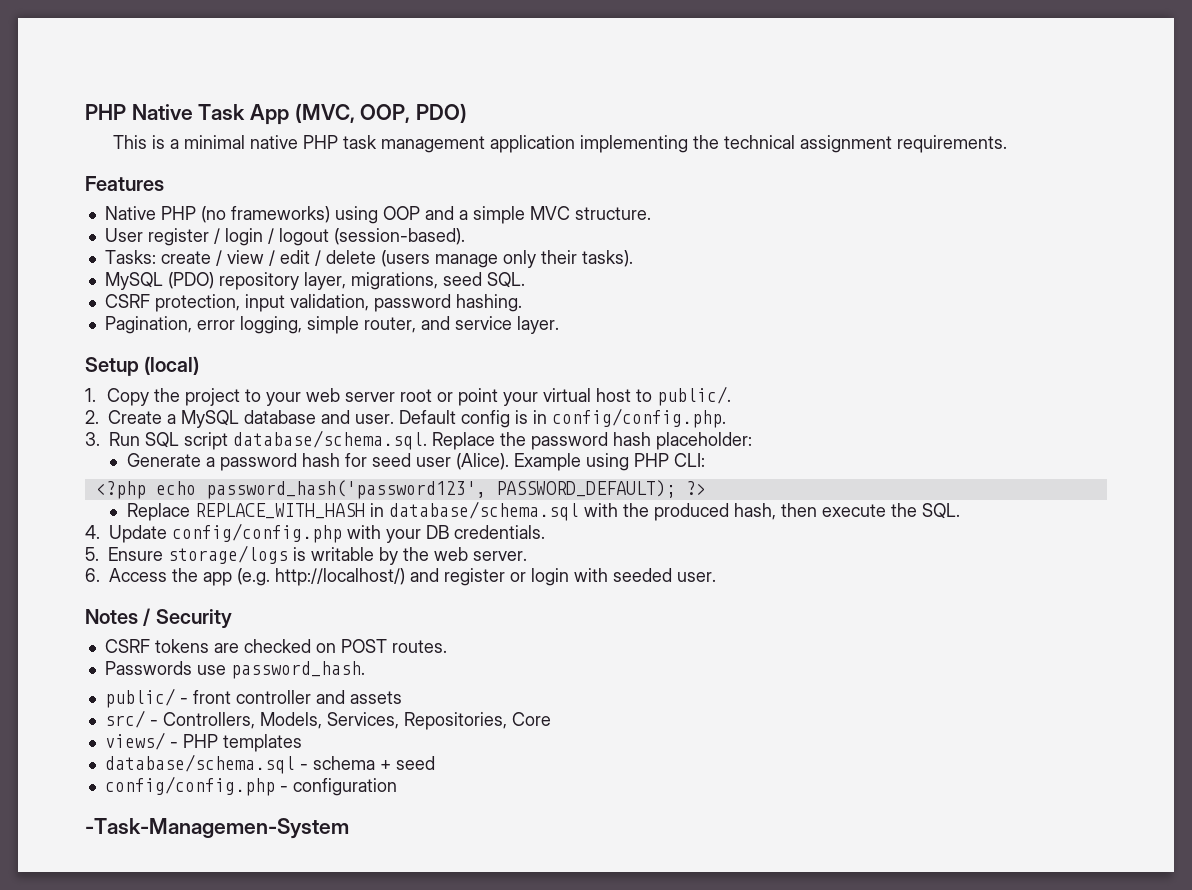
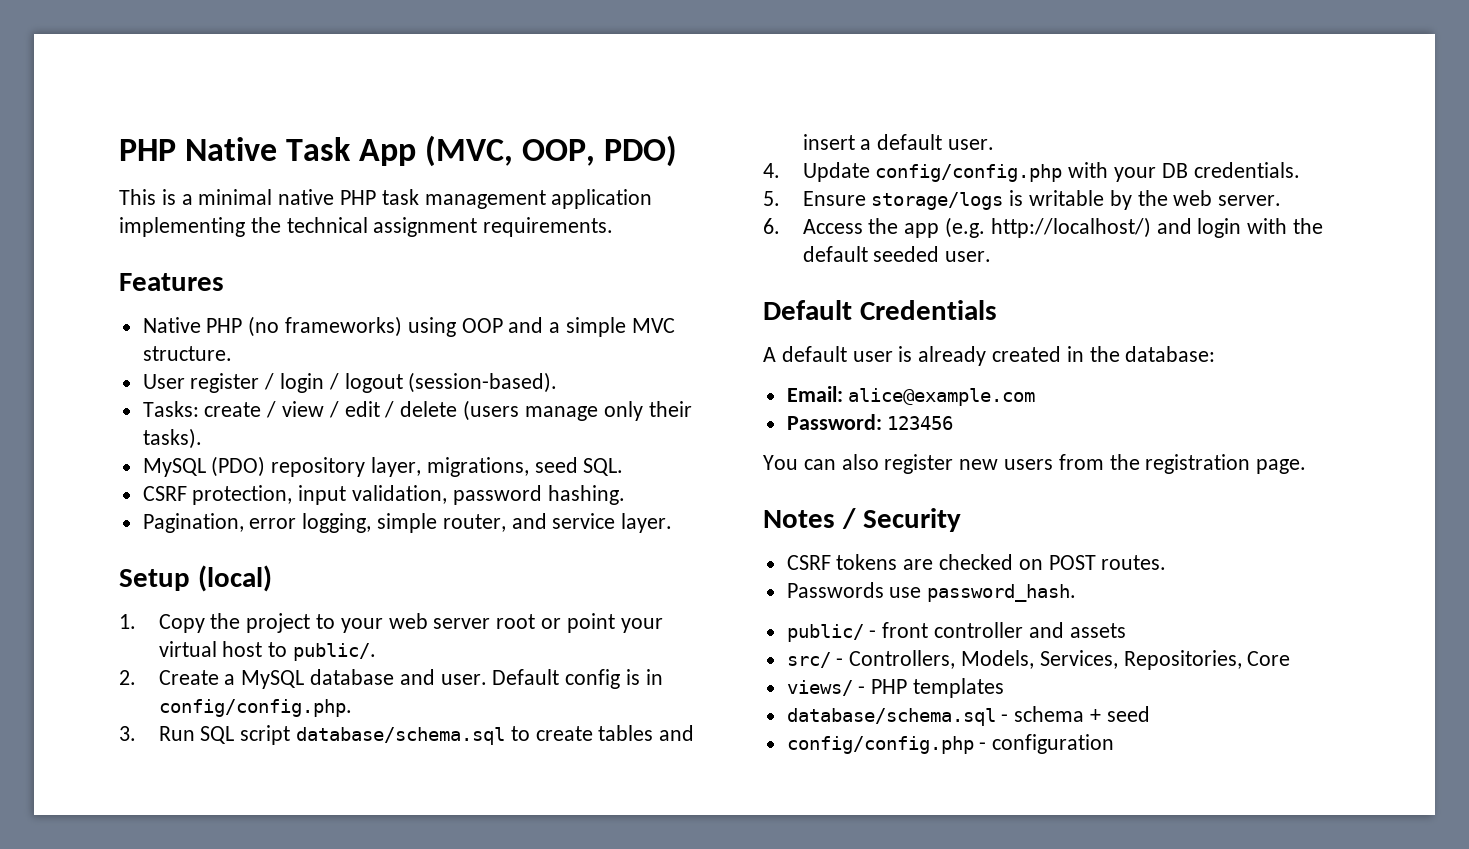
- 3. Run SQL script database/schema.sql. Replace the password hash placeholder:
- Generate a password hash for seed user (Alice). Example using PHP CLI:
- <?php echo password_hash('password123', PASSWORD_DEFAULT); ?>
- Replace REPLACE_WITH_HASH in database/schema.sql with the produced hash, then execute the SQL.
+ 3. Run SQL script database/schema.sql to create tables and insert a default user.
- 6. Access the app (e.g. http://localhost/) and register or login with seeded user.
+ 6. Access the app (e.g. http://localhost/) and login with the default seeded user.
+ Default Credentials
+ A default user is already created in the database:
+ Email: alice@example.com
+ Password: 123456
+ You can also register new users from the registration page.
- -Task-Managemen-System

